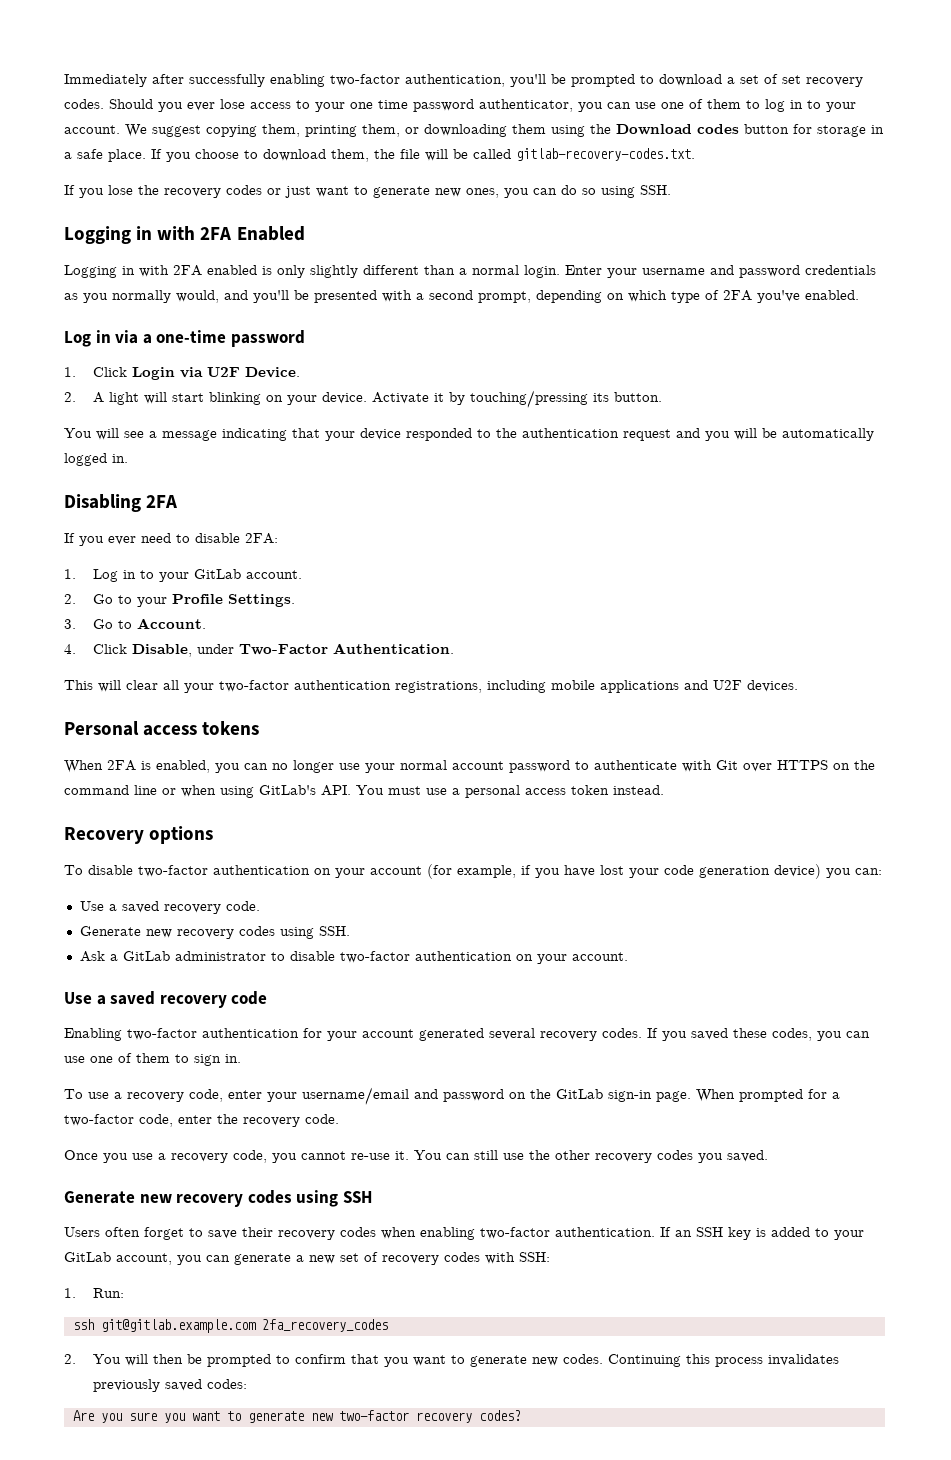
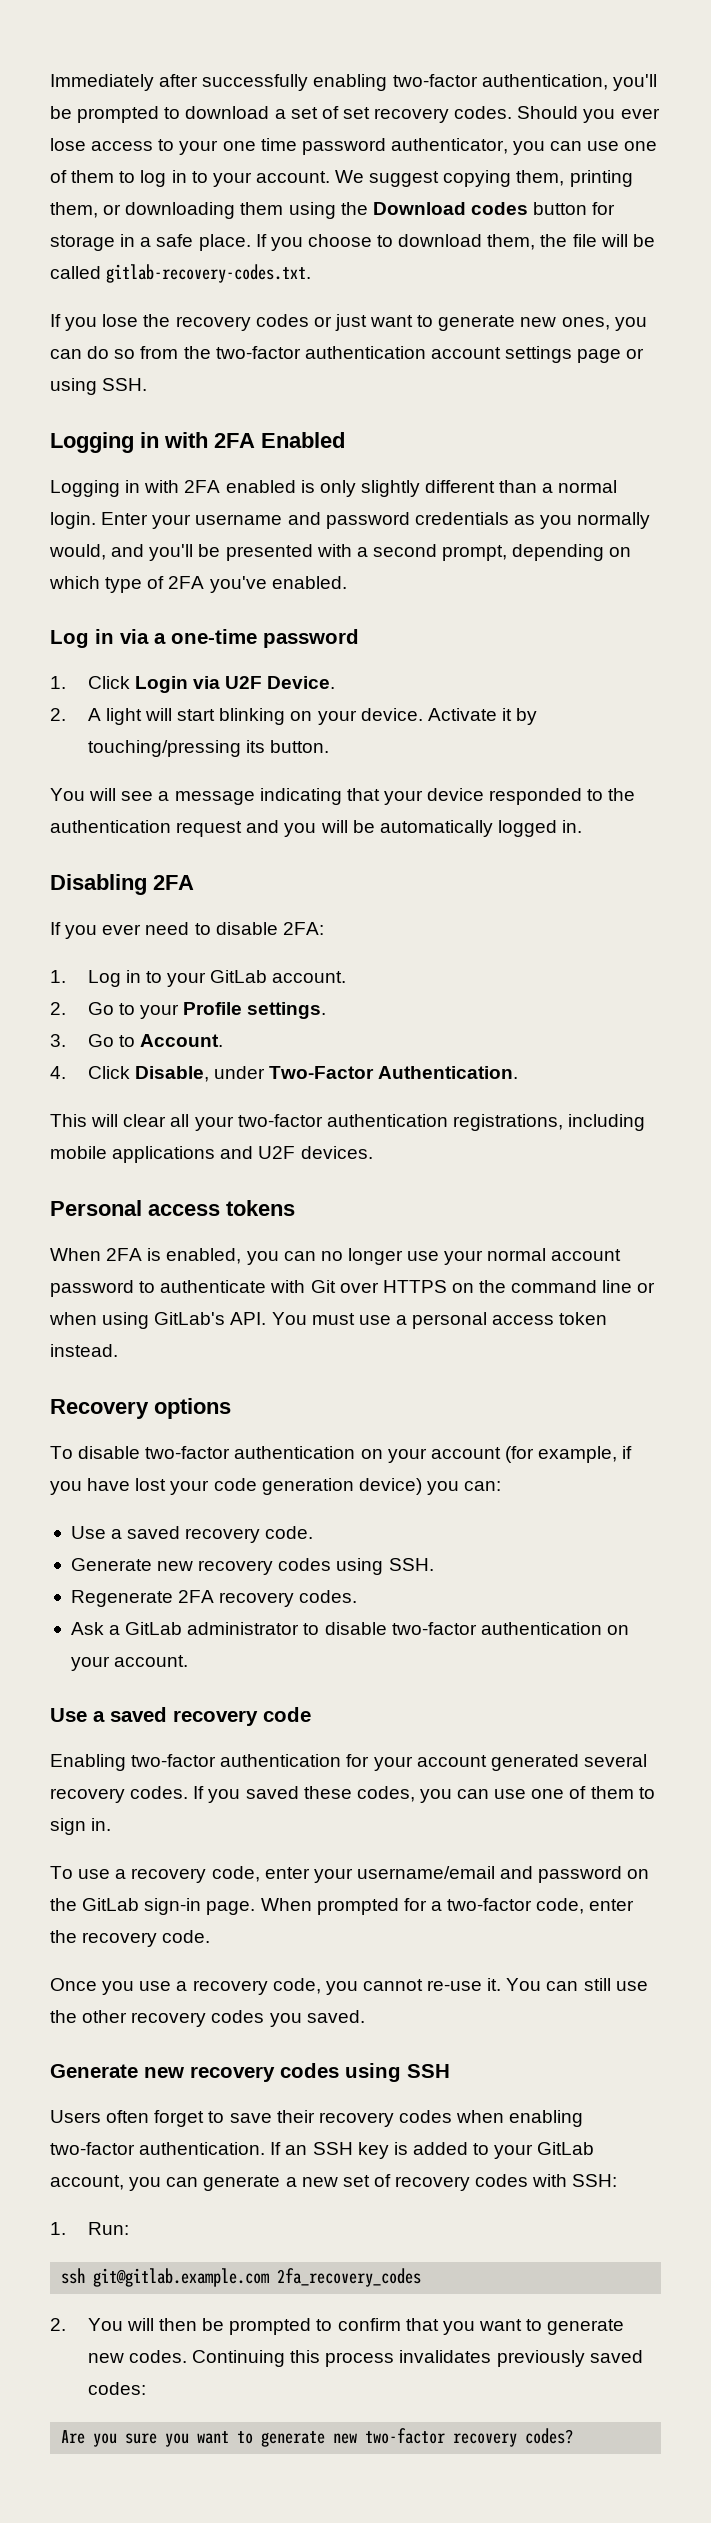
- If you lose the recovery codes or just want to generate new ones, you can do so using SSH.
+ If you lose the recovery codes or just want to generate new ones, you can do so from the two-factor authentication account settings page or using SSH.
- 2. Go to your Profile Settings.
+ 2. Go to your Profile settings.
+ Regenerate 2FA recovery codes.

